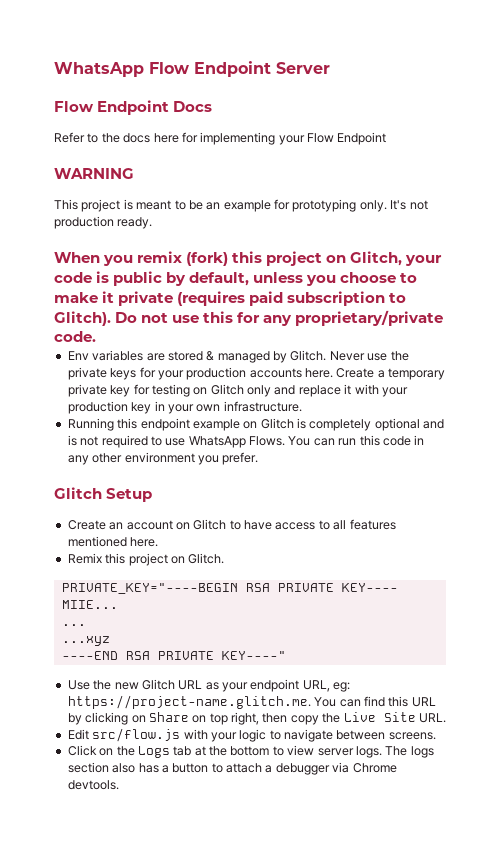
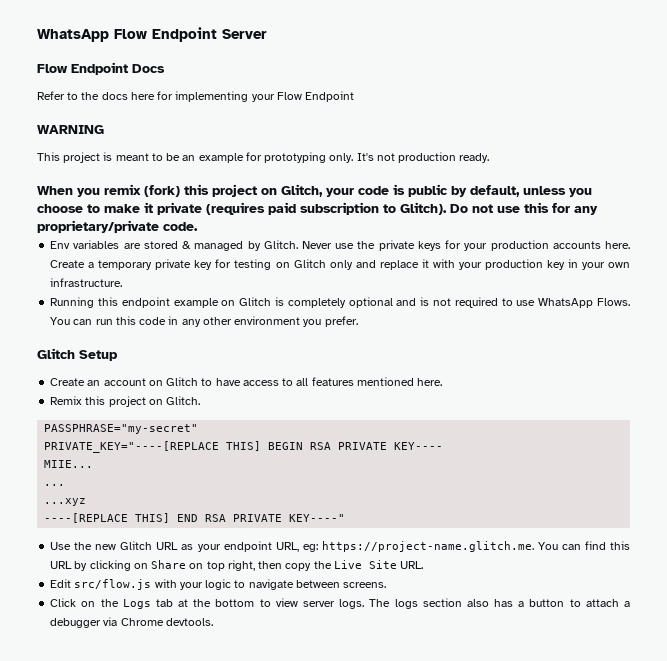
- PRIVATE_KEY="----BEGIN RSA PRIVATE KEY----
+ PASSPHRASE="my-secret"
+ PRIVATE_KEY="----[REPLACE THIS] BEGIN RSA PRIVATE KEY----
- ----END RSA PRIVATE KEY----"
+ ----[REPLACE THIS] END RSA PRIVATE KEY----"

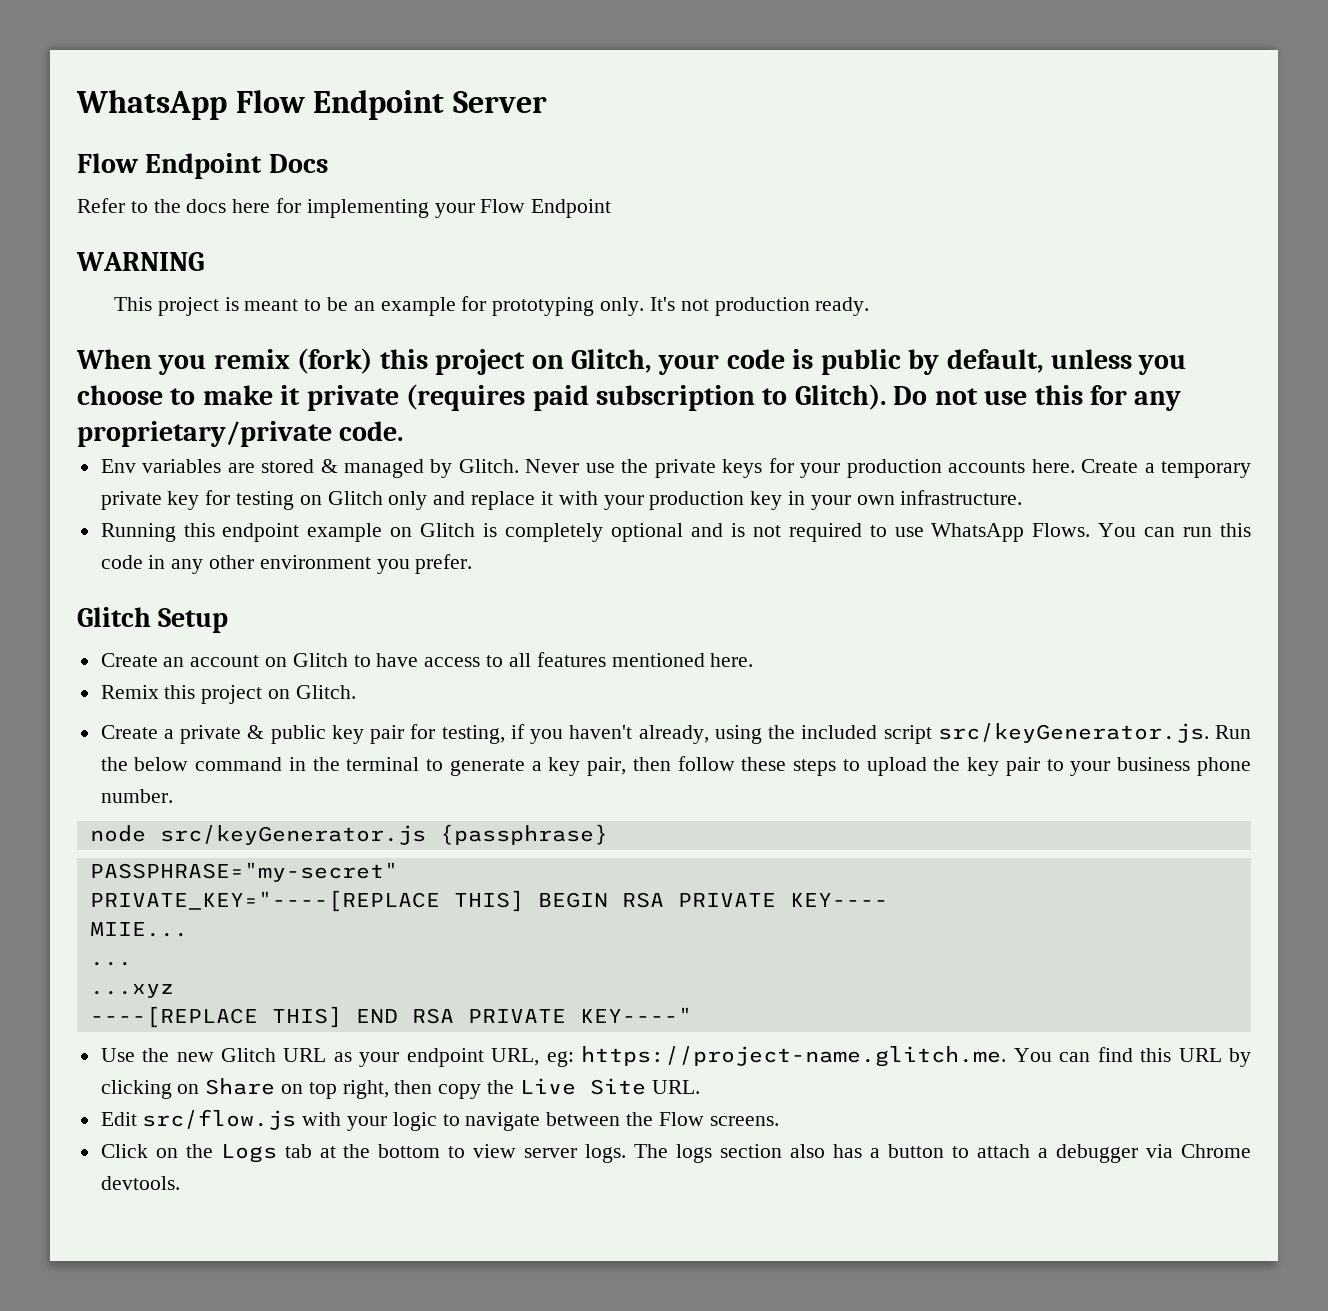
+ Create a private & public key pair for testing, if you haven't already, using the included script src/keyGenerator.js. Run the below command in the terminal to generate a key pair, then follow these steps to upload the key pair to your business phone number.
+ node src/keyGenerator.js {passphrase}
- Edit src/flow.js with your logic to navigate between screens.
+ Edit src/flow.js with your logic to navigate between the Flow screens.

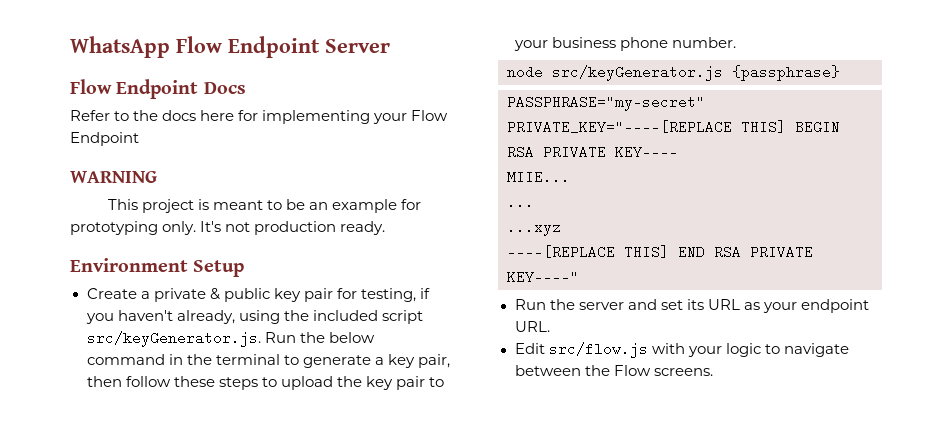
- When you remix (fork) this project on Glitch, your code is public by default, unless you choose to make it private (requires paid subscription to Glitch). Do not use this for any proprietary/private code.
- Env variables are stored & managed by Glitch. Never use the private keys for your production accounts here. Create a temporary private key for testing on Glitch only and replace it with your production key in your own infrastructure.
- Running this endpoint example on Glitch is completely optional and is not required to use WhatsApp Flows. You can run this code in any other environment you prefer.
- Glitch Setup
- Create an account on Glitch to have access to all features mentioned here.
- Remix this project on Glitch.
+ Environment Setup
- Use the new Glitch URL as your endpoint URL, eg: https://project-name.glitch.me. You can find this URL by clicking on Share on top right, then copy the Live Site URL.
+ Run the server and set its URL as your endpoint URL.
- Click on the Logs tab at the bottom to view server logs. The logs section also has a button to attach a debugger via Chrome devtools.

